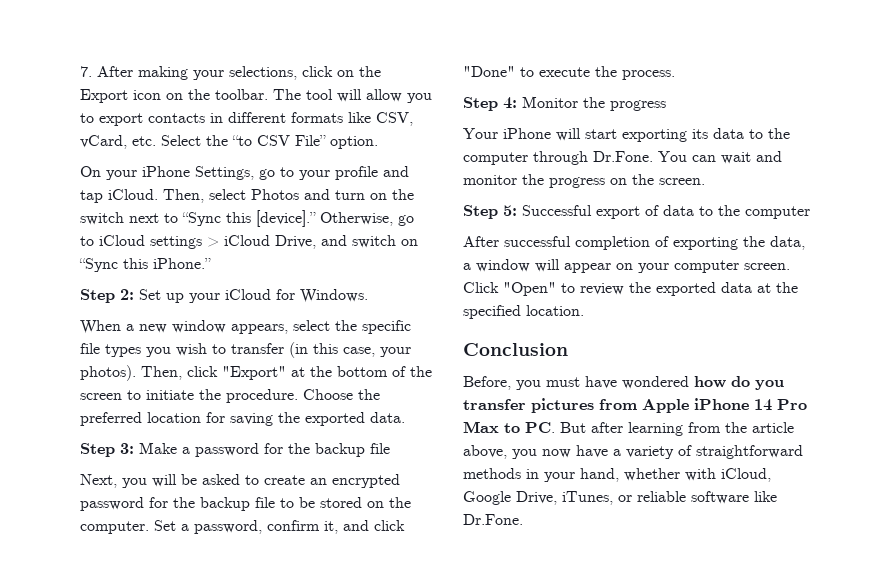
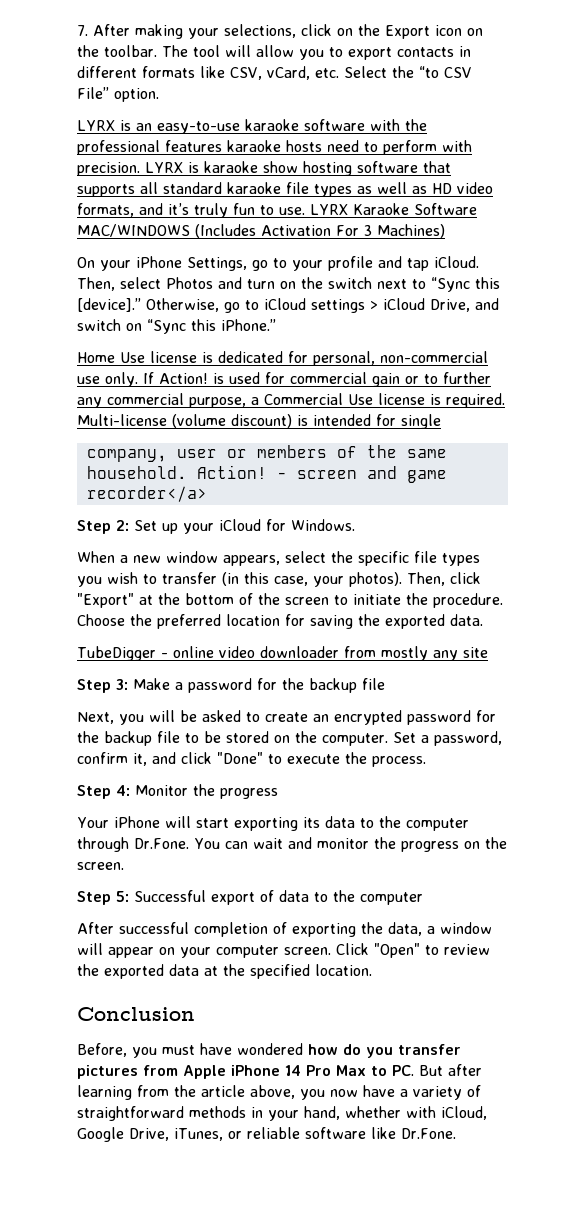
+ LYRX is an easy-to-use karaoke software with the professional features karaoke hosts need to perform with precision. LYRX is karaoke show hosting software that supports all standard karaoke file types as well as HD video formats, and it’s truly fun to use. LYRX Karaoke Software MAC/WINDOWS (Includes Activation For 3 Machines)
+ Home Use license is dedicated for personal, non-commercial use only. If Action! is used for commercial gain or to further any commercial purpose, a Commercial Use license is required. Multi-license (volume discount) is intended for single
+ company, user or members of the same household. Action! - screen and game recorder</a>
+ TubeDigger - online video downloader from mostly any site

